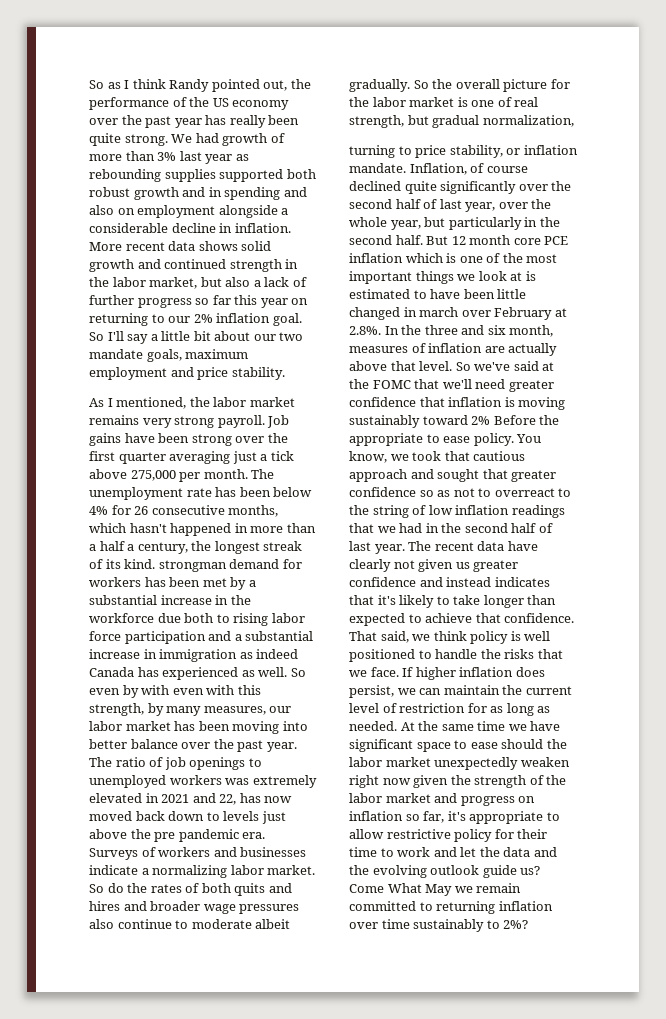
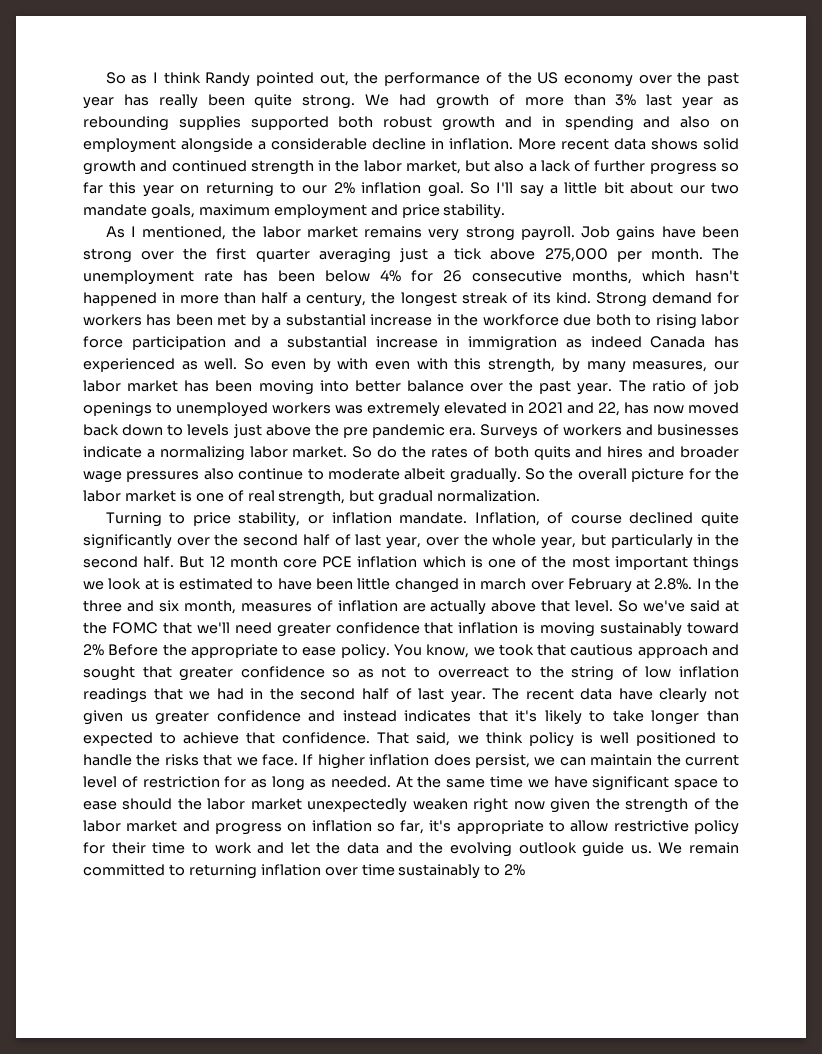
- The unemployment rate has been below 4% for 26 consecutive months, which hasn't happened in more than a half a century, the longest streak of its kind. strongman demand for workers has been met by a substantial increase in the workforce due both to rising labor force participation and a substantial increase in immigration as indeed Canada has experienced as well.
+ The unemployment rate has been below 4% for 26 consecutive months, which hasn't happened in more than half a century, the longest streak of its kind. Strong demand for workers has been met by a substantial increase in the workforce due both to rising labor force participation and a substantial increase in immigration as indeed Canada has experienced as well.
- So the overall picture for the labor market is one of real strength, but gradual normalization,
- turning to price stability, or inflation mandate.
+ So the overall picture for the labor market is one of real strength, but gradual normalization.
+ Turning to price stability, or inflation mandate.
- At the same time we have significant space to ease should the labor market unexpectedly weaken right now given the strength of the labor market and progress on inflation so far, it's appropriate to allow restrictive policy for their time to work and let the data and the evolving outlook guide us? Come What May we remain committed to returning inflation over time sustainably to 2%?
+ At the same time we have significant space to ease should the labor market unexpectedly weaken right now given the strength of the labor market and progress on inflation so far, it's appropriate to allow restrictive policy for their time to work and let the data and the evolving outlook guide us. We remain committed to returning inflation over time sustainably to 2%

